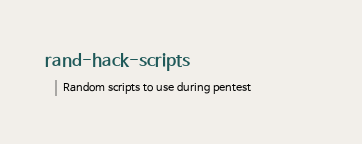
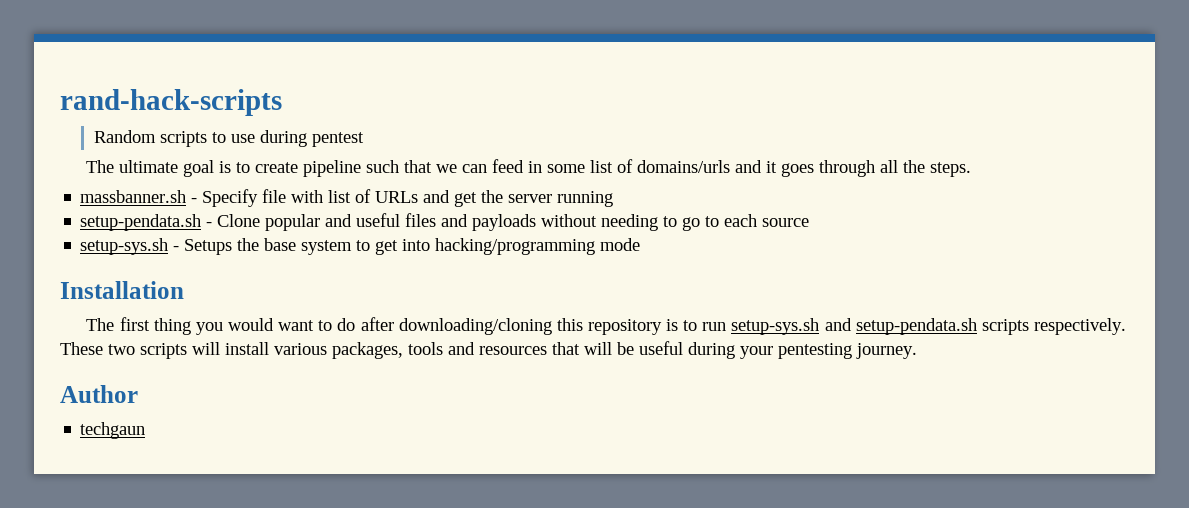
+ The ultimate goal is to create pipeline such that we can feed in some list of domains/urls and it goes through all the steps.
+ massbanner.sh - Specify file with list of URLs and get the server running
+ setup-pendata.sh - Clone popular and useful files and payloads without needing to go to each source
+ setup-sys.sh - Setups the base system to get into hacking/programming mode
+ Installation
+ The first thing you would want to do after downloading/cloning this repository is to run setup-sys.sh and setup-pendata.sh scripts respectively. These two scripts will install various packages, tools and resources that will be useful during your pentesting journey.
+ Author
+ techgaun

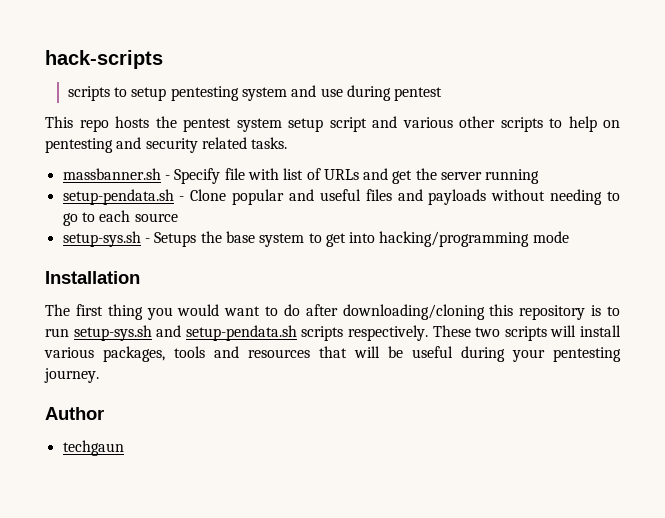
- rand-hack-scripts
- Random scripts to use during pentest
- The ultimate goal is to create pipeline such that we can feed in some list of domains/urls and it goes through all the steps.
+ hack-scripts
+ scripts to setup pentesting system and use during pentest
+ This repo hosts the pentest system setup script and various other scripts to help on pentesting and security related tasks.

